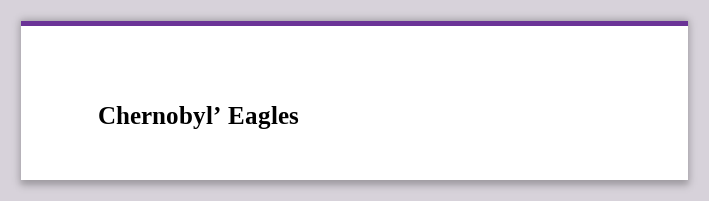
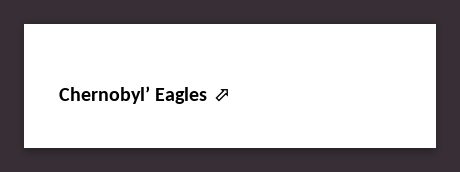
- Chernobyl’ Eagles
+ Chernobyl’ Eagles ⬀

